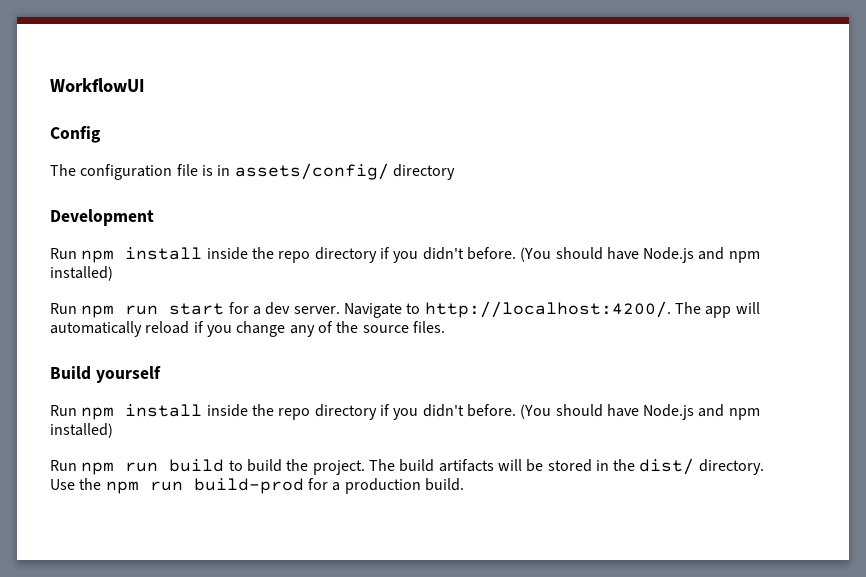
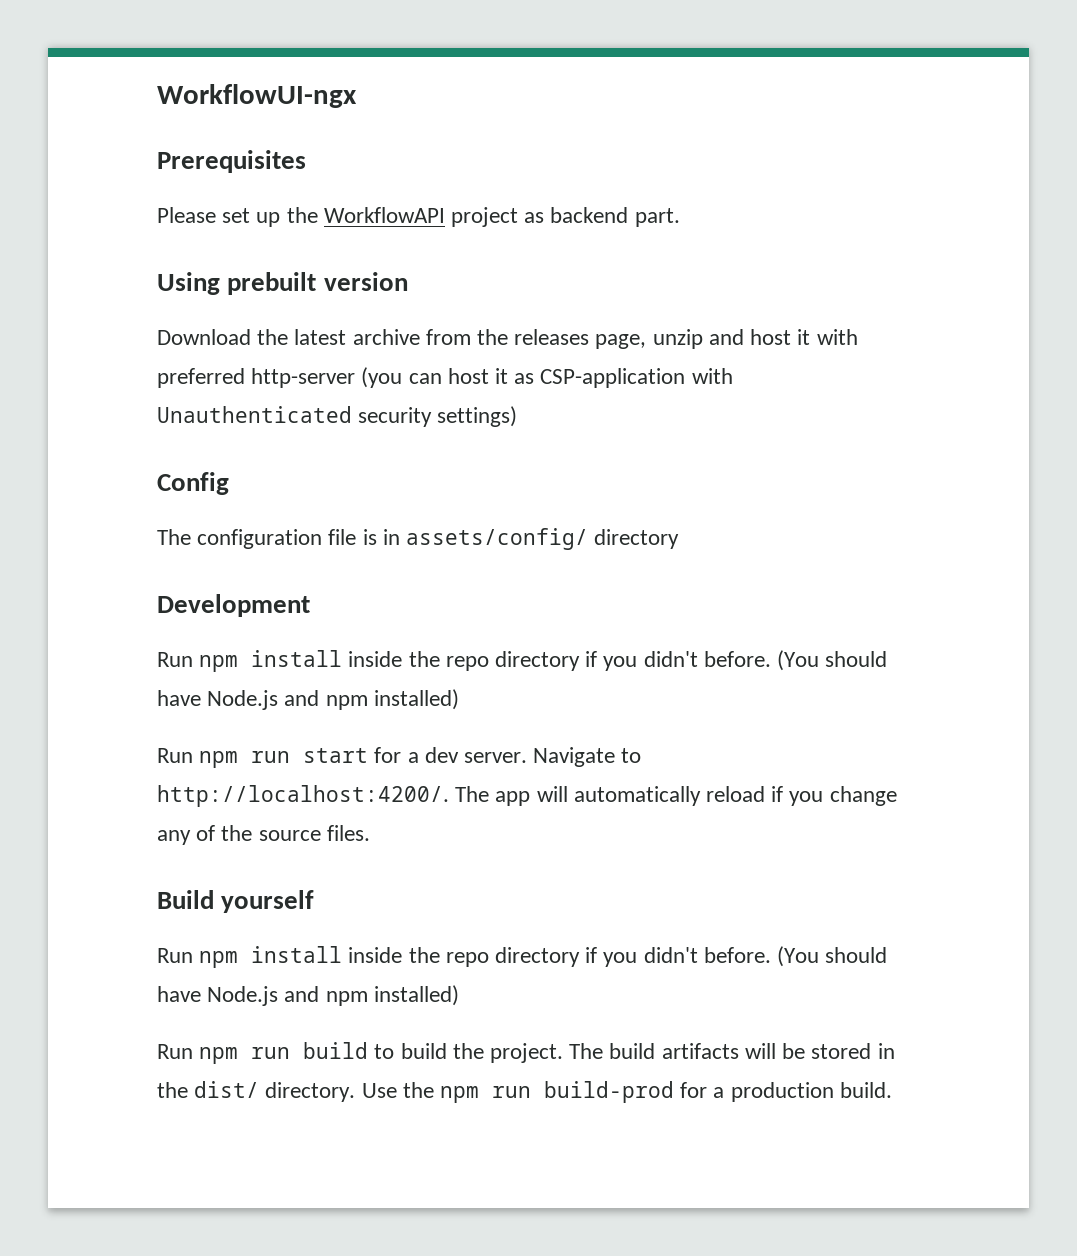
- WorkflowUI
+ WorkflowUI-ngx
+ Prerequisites
+ Please set up the WorkflowAPI project as backend part.
+ Using prebuilt version
+ Download the latest archive from the releases page, unzip and host it with preferred http-server (you can host it as CSP-application with Unauthenticated security settings)

